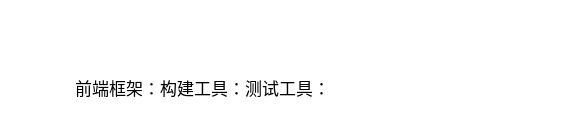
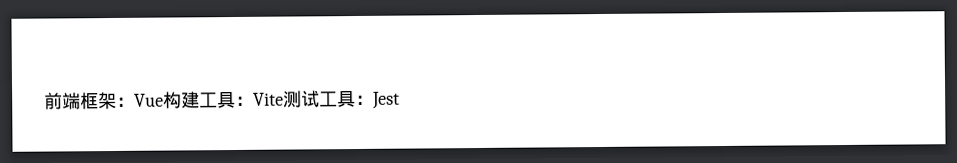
- 前端框架：构建工具：测试工具：
+ 前端框架：Vue构建工具：Vite测试工具：Jest

